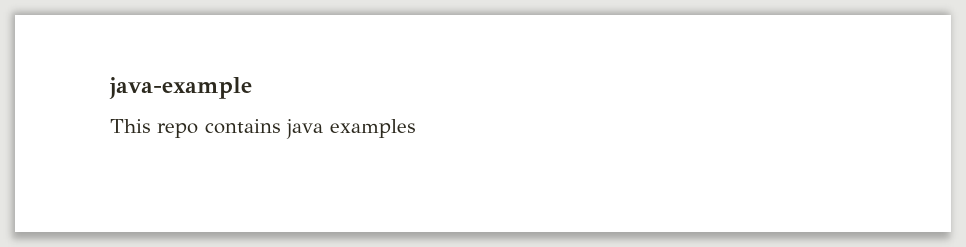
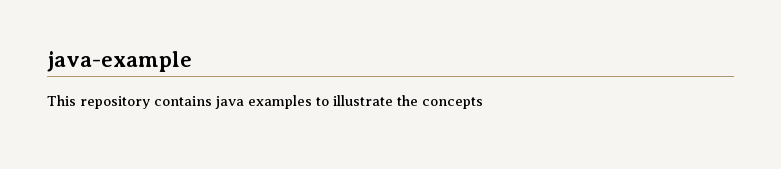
- This repo contains java examples
+ This repository contains java examples to illustrate the concepts

